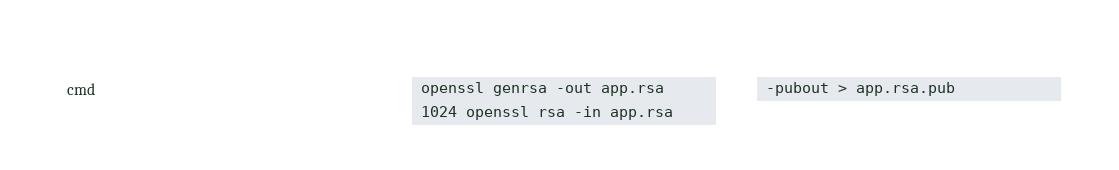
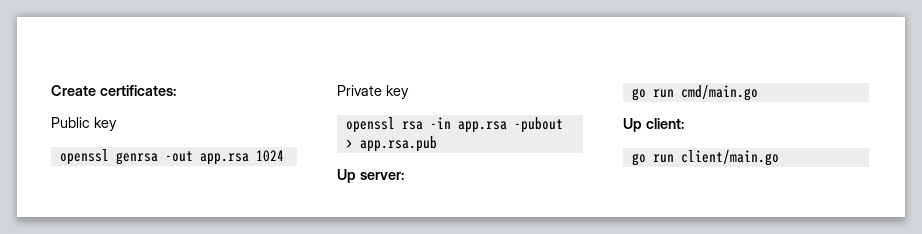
- cmd
+ Create certificates:
+ Public key
- openssl genrsa -out app.rsa 1024 openssl rsa -in app.rsa -pubout > app.rsa.pub
+ openssl genrsa -out app.rsa 1024
+ Private key
+ openssl rsa -in app.rsa -pubout > app.rsa.pub
+ Up server:
+ go run cmd/main.go
+ Up client:
+ go run client/main.go

